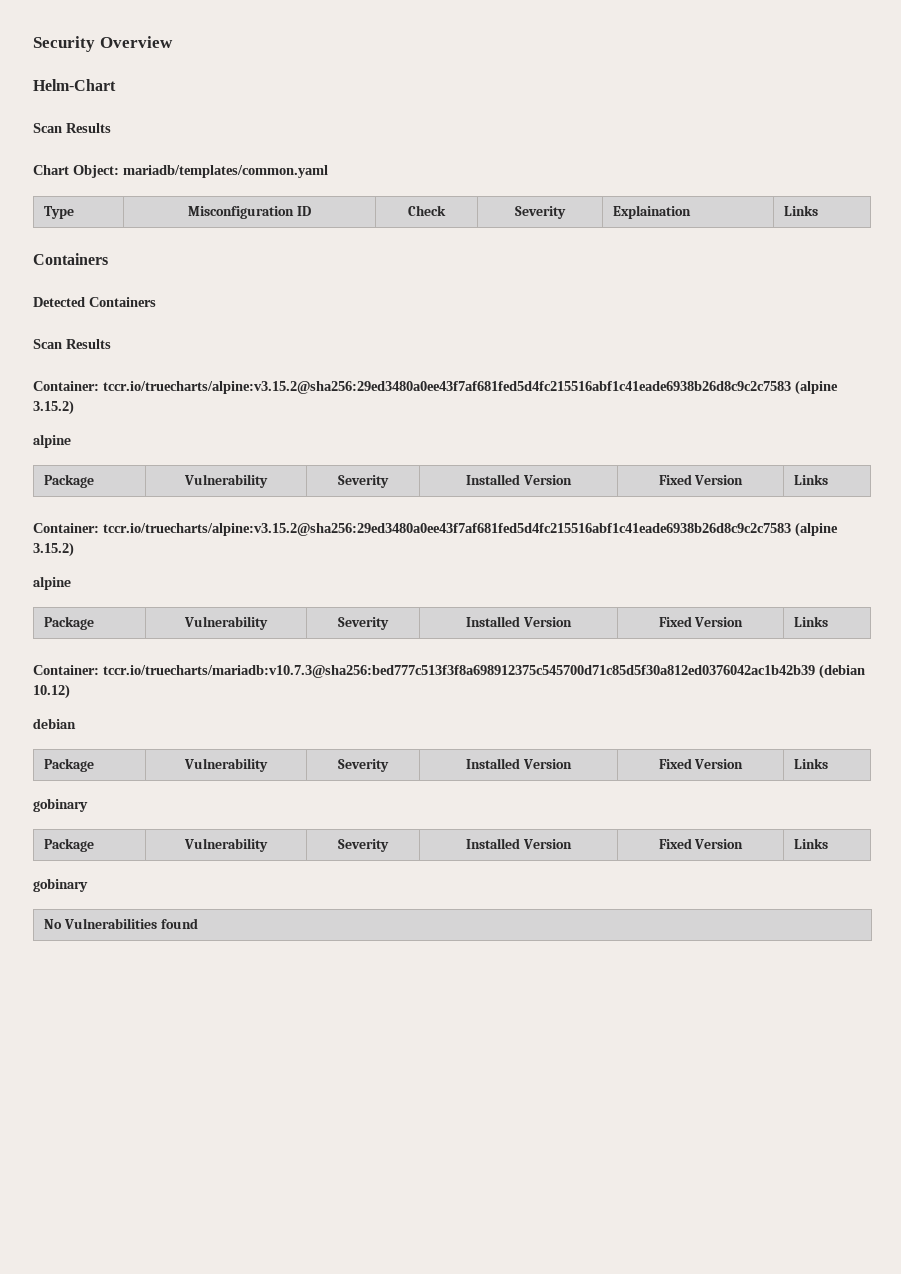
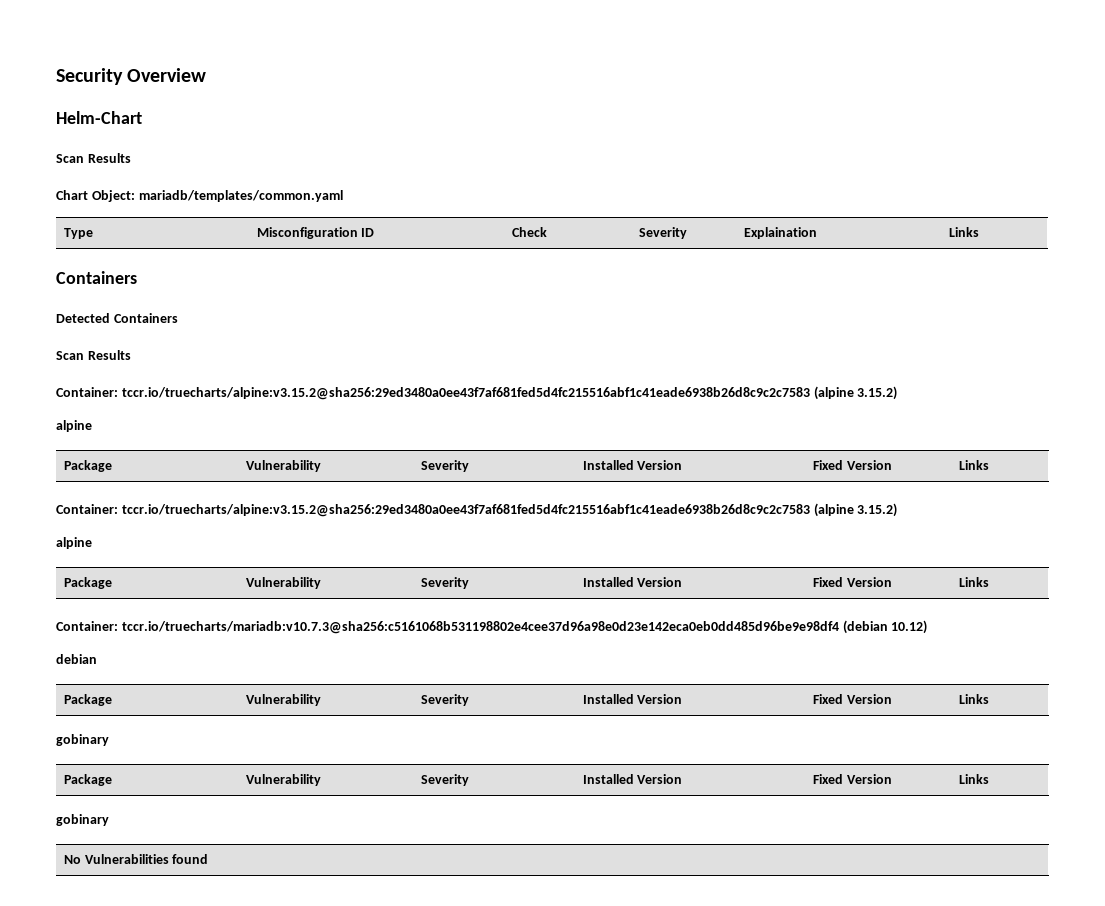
- Container: tccr.io/truecharts/mariadb:v10.7.3@sha256:bed777c513f3f8a698912375c545700d71c85d5f30a812ed0376042ac1b42b39 (debian 10.12)
+ Container: tccr.io/truecharts/mariadb:v10.7.3@sha256:c5161068b531198802e4cee37d96a98e0d23e142eca0eb0dd485d96be9e98df4 (debian 10.12)

